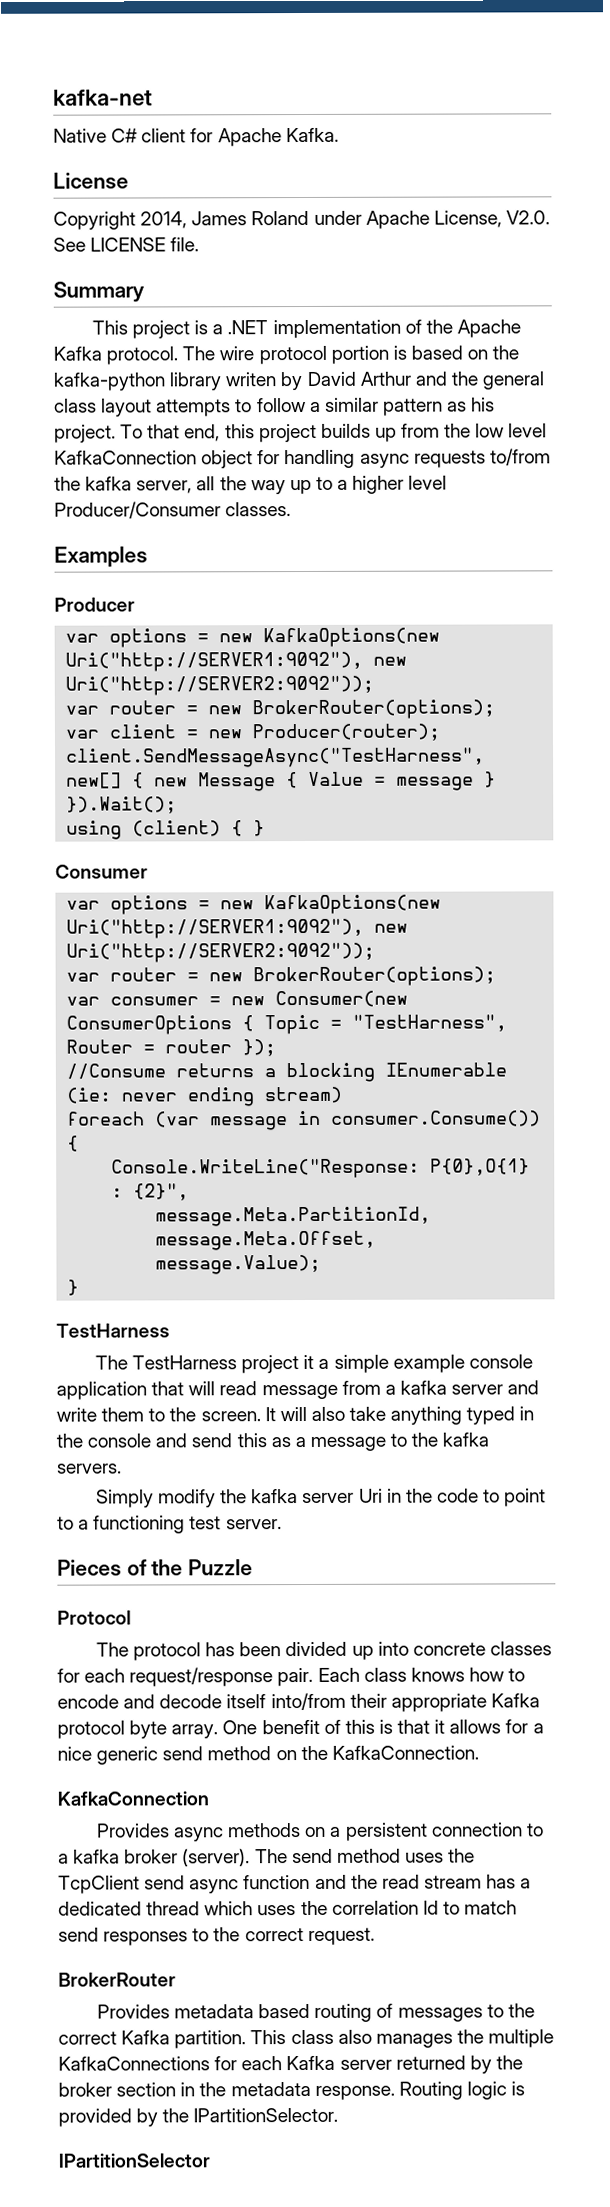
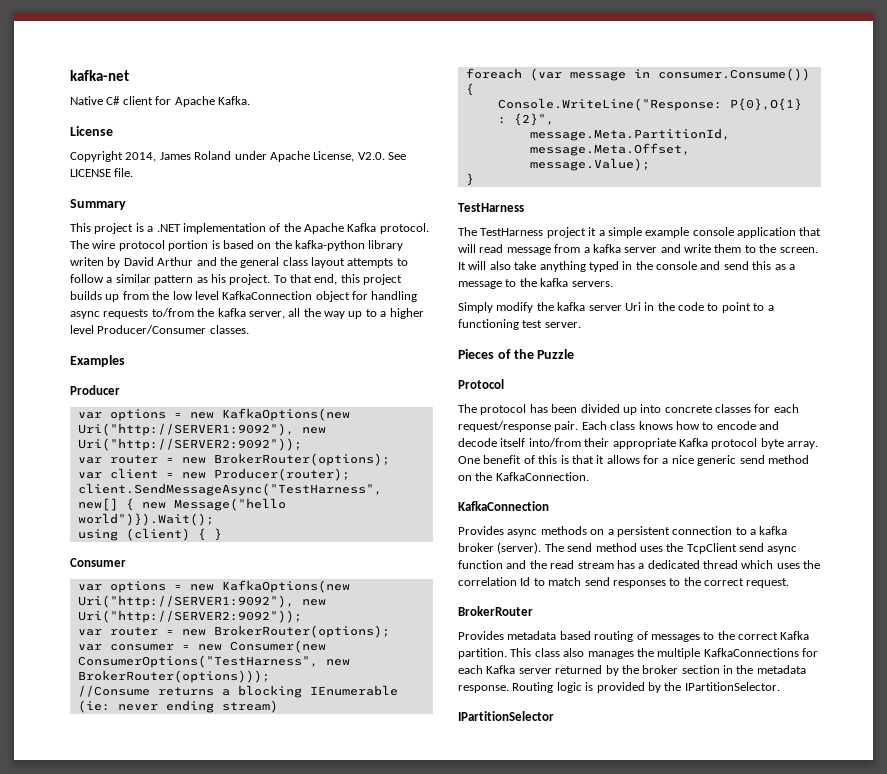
- client.SendMessageAsync("TestHarness", new[] { new Message { Value = message } }).Wait();
+ client.SendMessageAsync("TestHarness", new[] { new Message("hello world")}).Wait();
- var consumer = new Consumer(new ConsumerOptions { Topic = "TestHarness", Router = router });
+ var consumer = new Consumer(new ConsumerOptions("TestHarness", new BrokerRouter(options)));

